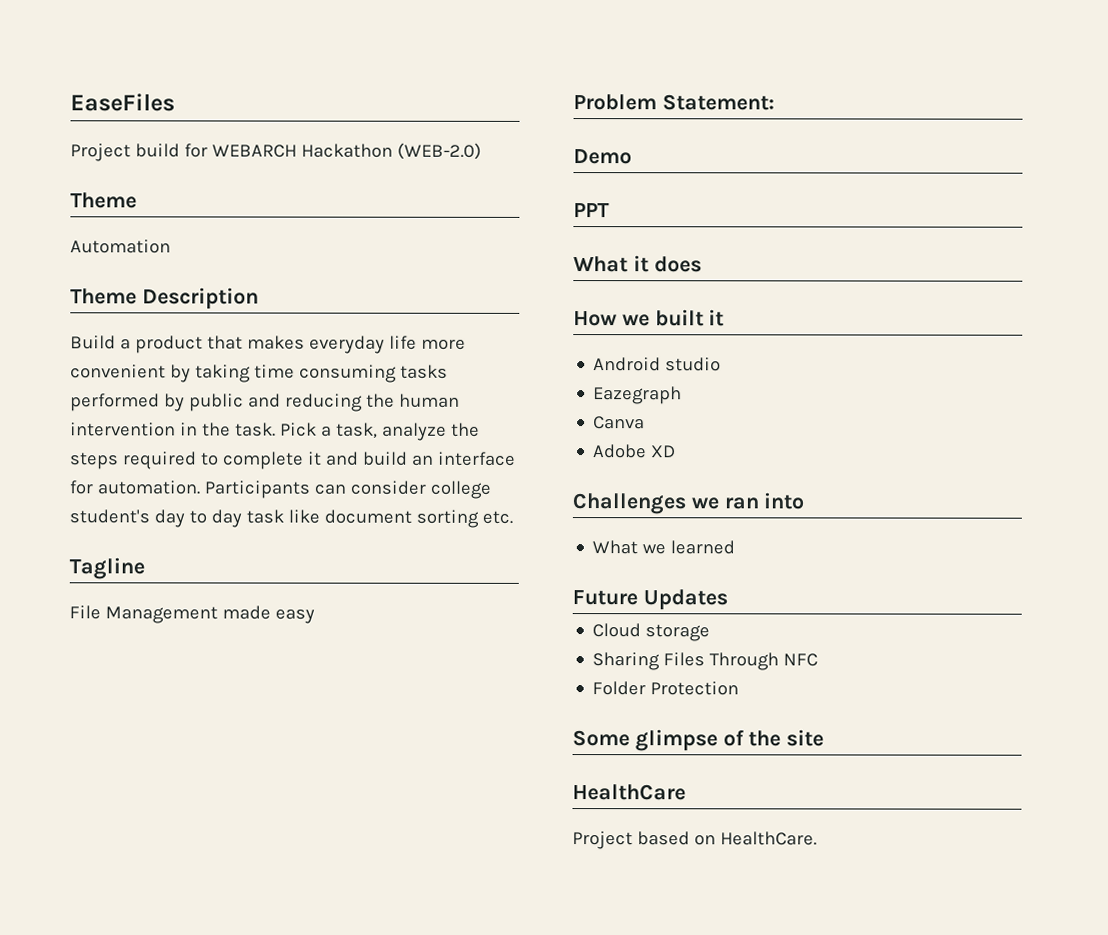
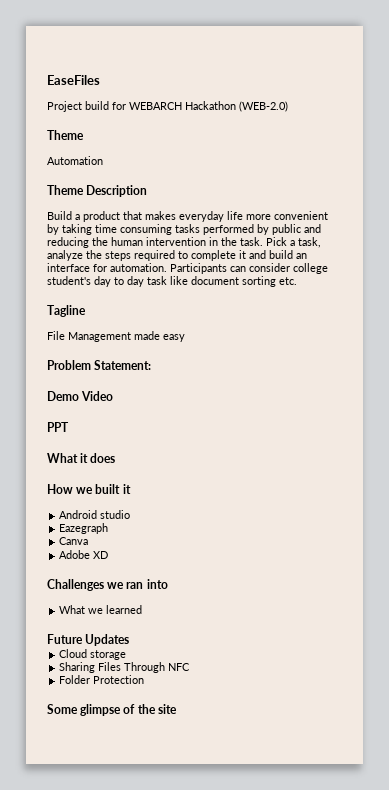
- Demo
+ Demo Video
- HealthCare
- Project based on HealthCare.

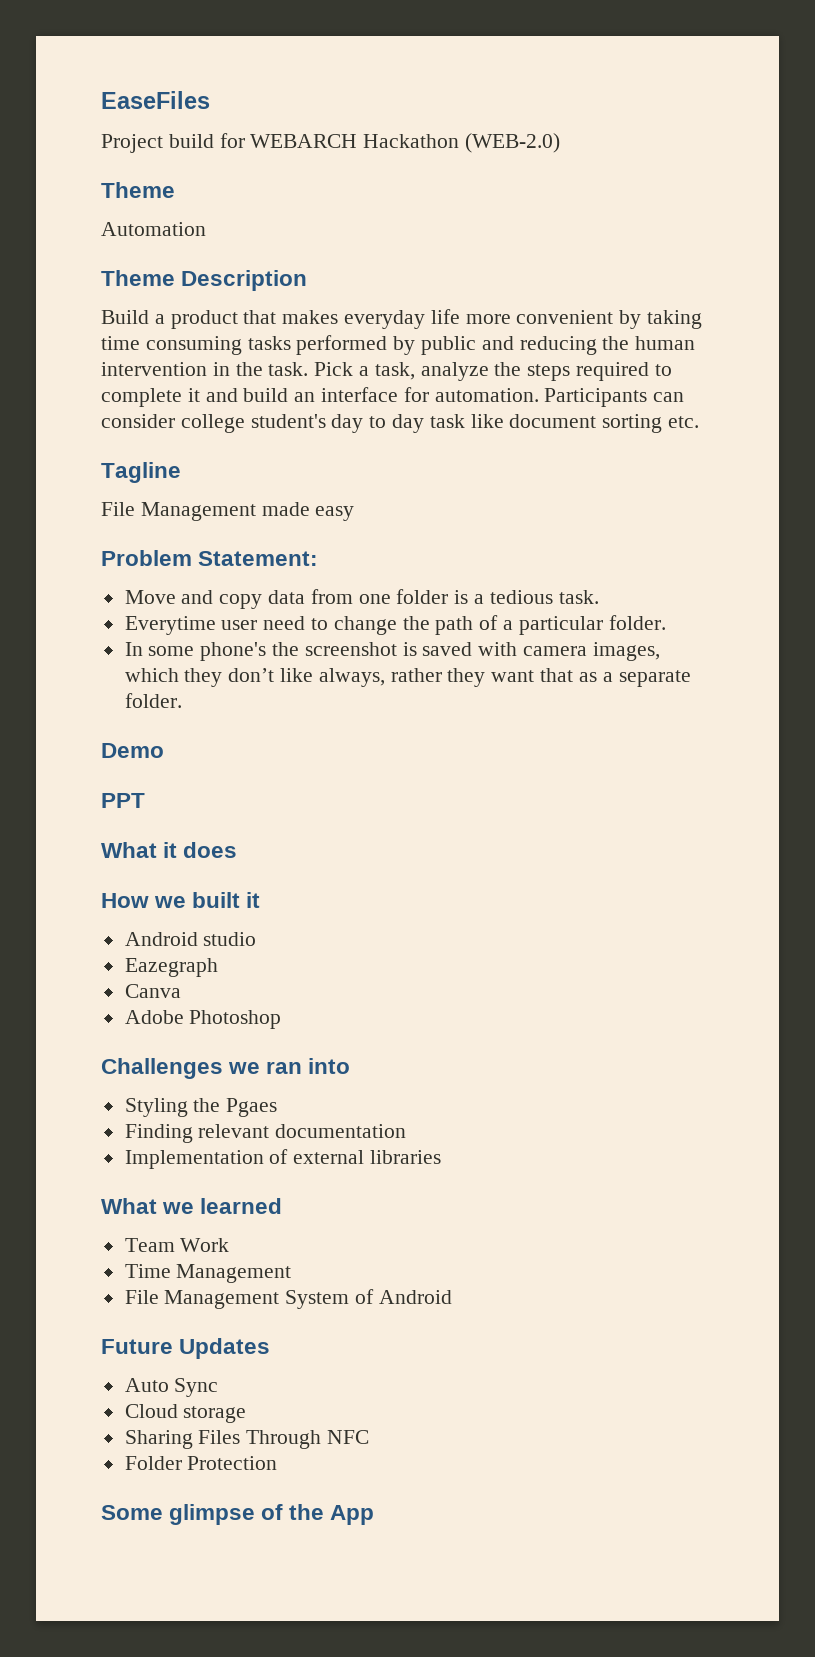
+ Move and copy data from one folder is a tedious task.
+ Everytime user need to change the path of a particular folder.
+ In some phone's the screenshot is saved with camera images, which they don’t like always, rather they want that as a separate folder.
- Demo Video
+ Demo
- Adobe XD
+ Adobe Photoshop
+ Styling the Pgaes
+ Finding relevant documentation
+ Implementation of external libraries
  What we learned
+ Team Work
+ Time Management
+ File Management System of Android
+ Auto Sync
- Some glimpse of the site
+ Some glimpse of the App

